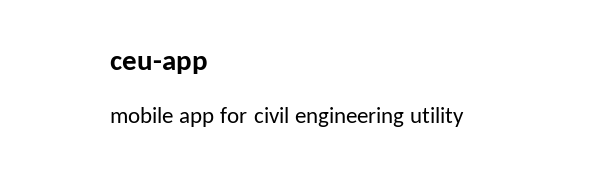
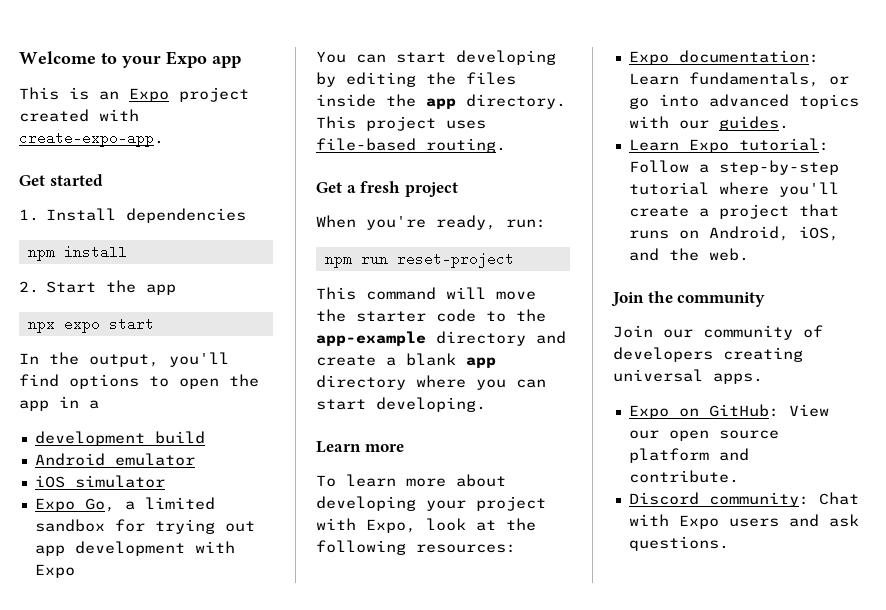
- ceu-app
- mobile app for civil engineering utility
+ Welcome to your Expo app
+ This is an Expo project created with create-expo-app.
+ Get started
+ 1. Install dependencies
+ npm install
+ 2. Start the app
+ npx expo start
+ In the output, you'll find options to open the app in a
+ development build
+ Android emulator
+ iOS simulator
+ Expo Go, a limited sandbox for trying out app development with Expo
+ You can start developing by editing the files inside the app directory. This project uses file-based routing.
+ Get a fresh project
+ When you're ready, run:
+ npm run reset-project
+ This command will move the starter code to the app-example directory and create a blank app directory where you can start developing.
+ Learn more
+ To learn more about developing your project with Expo, look at the following resources:
+ Expo documentation: Learn fundamentals, or go into advanced topics with our guides.
+ Learn Expo tutorial: Follow a step-by-step tutorial where you'll create a project that runs on Android, iOS, and the web.
+ Join the community
+ Join our community of developers creating universal apps.
+ Expo on GitHub: View our open source platform and contribute.
+ Discord community: Chat with Expo users and ask questions.

